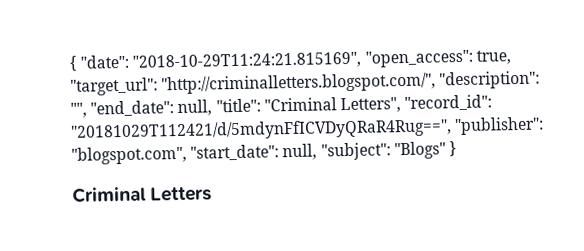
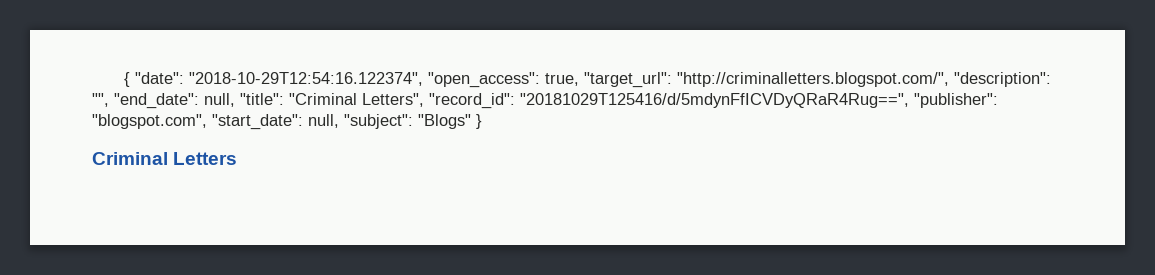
- { "date": "2018-10-29T11:24:21.815169", "open_access": true, "target_url": "http://criminalletters.blogspot.com/", "description": "", "end_date": null, "title": "Criminal Letters", "record_id": "20181029T112421/d/5mdynFfICVDyQRaR4Rug==", "publisher": "blogspot.com", "start_date": null, "subject": "Blogs" }
+ { "date": "2018-10-29T12:54:16.122374", "open_access": true, "target_url": "http://criminalletters.blogspot.com/", "description": "", "end_date": null, "title": "Criminal Letters", "record_id": "20181029T125416/d/5mdynFfICVDyQRaR4Rug==", "publisher": "blogspot.com", "start_date": null, "subject": "Blogs" }

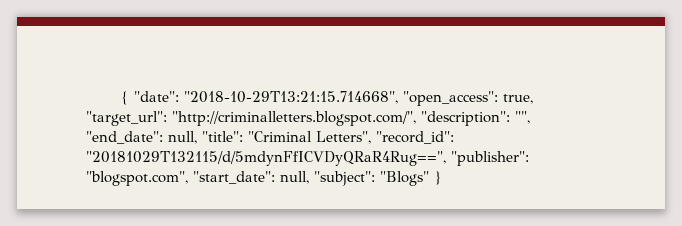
- { "date": "2018-10-29T12:54:16.122374", "open_access": true, "target_url": "http://criminalletters.blogspot.com/", "description": "", "end_date": null, "title": "Criminal Letters", "record_id": "20181029T125416/d/5mdynFfICVDyQRaR4Rug==", "publisher": "blogspot.com", "start_date": null, "subject": "Blogs" }
+ { "date": "2018-10-29T13:21:15.714668", "open_access": true, "target_url": "http://criminalletters.blogspot.com/", "description": "", "end_date": null, "title": "Criminal Letters", "record_id": "20181029T132115/d/5mdynFfICVDyQRaR4Rug==", "publisher": "blogspot.com", "start_date": null, "subject": "Blogs" }
- Criminal Letters

